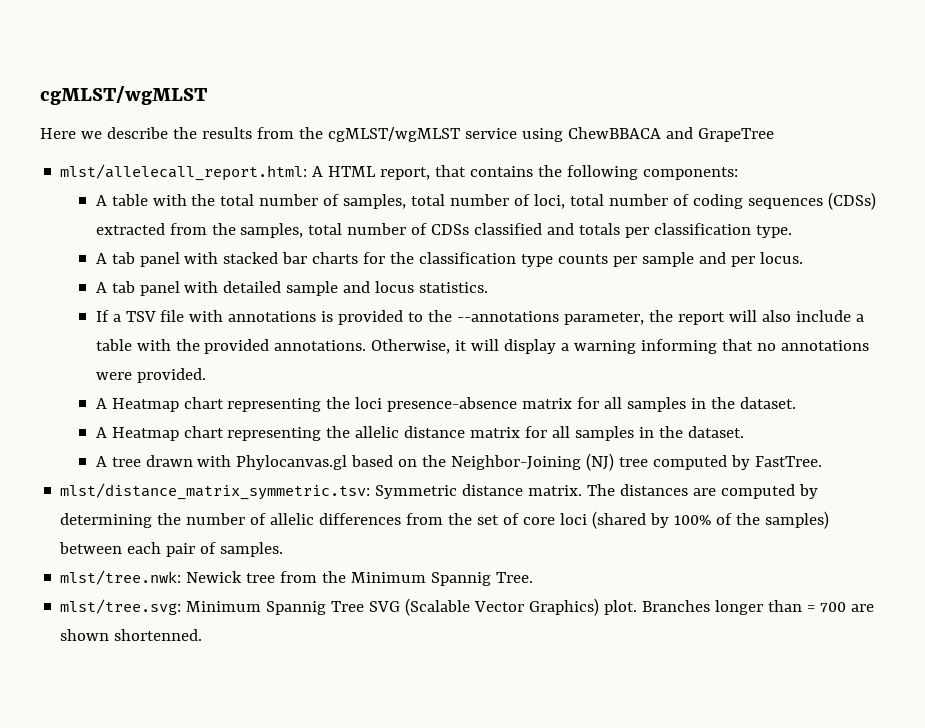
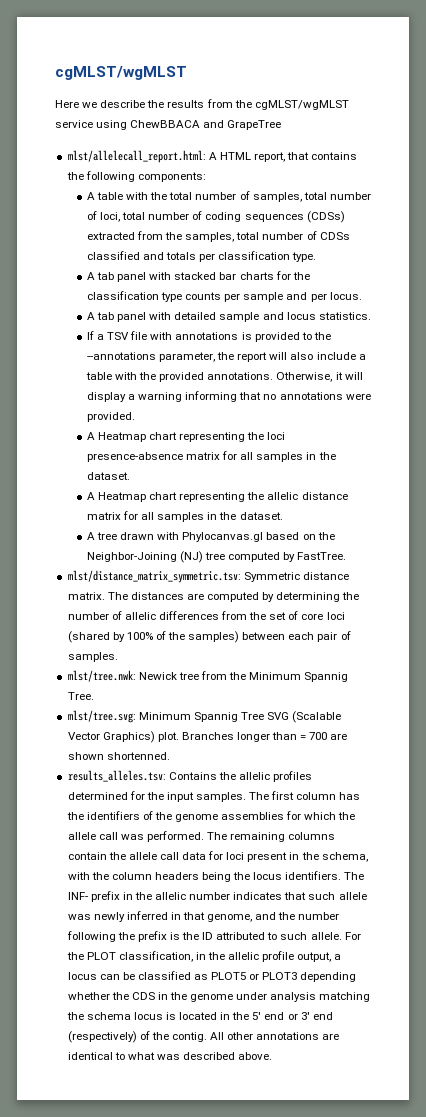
+ results_alleles.tsv: Contains the allelic profiles determined for the input samples. The first column has the identifiers of the genome assemblies for which the allele call was performed. The remaining columns contain the allele call data for loci present in the schema, with the column headers being the locus identifiers. The INF- prefix in the allelic number indicates that such allele was newly inferred in that genome, and the number following the prefix is the ID attributed to such allele. For the PLOT classification, in the allelic profile output, a locus can be classified as PLOT5 or PLOT3 depending whether the CDS in the genome under analysis matching the schema locus is located in the 5' end or 3' end (respectively) of the contig. All other annotations are identical to what was described above.

